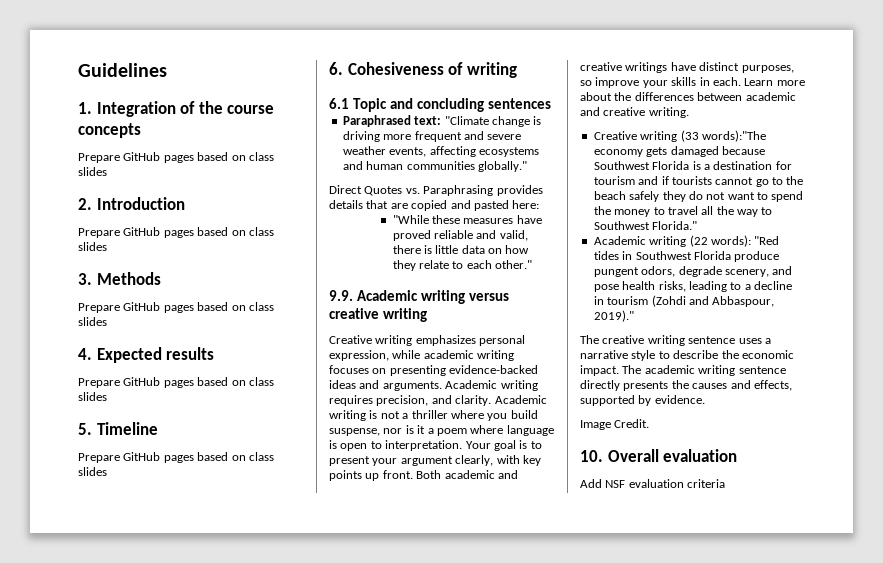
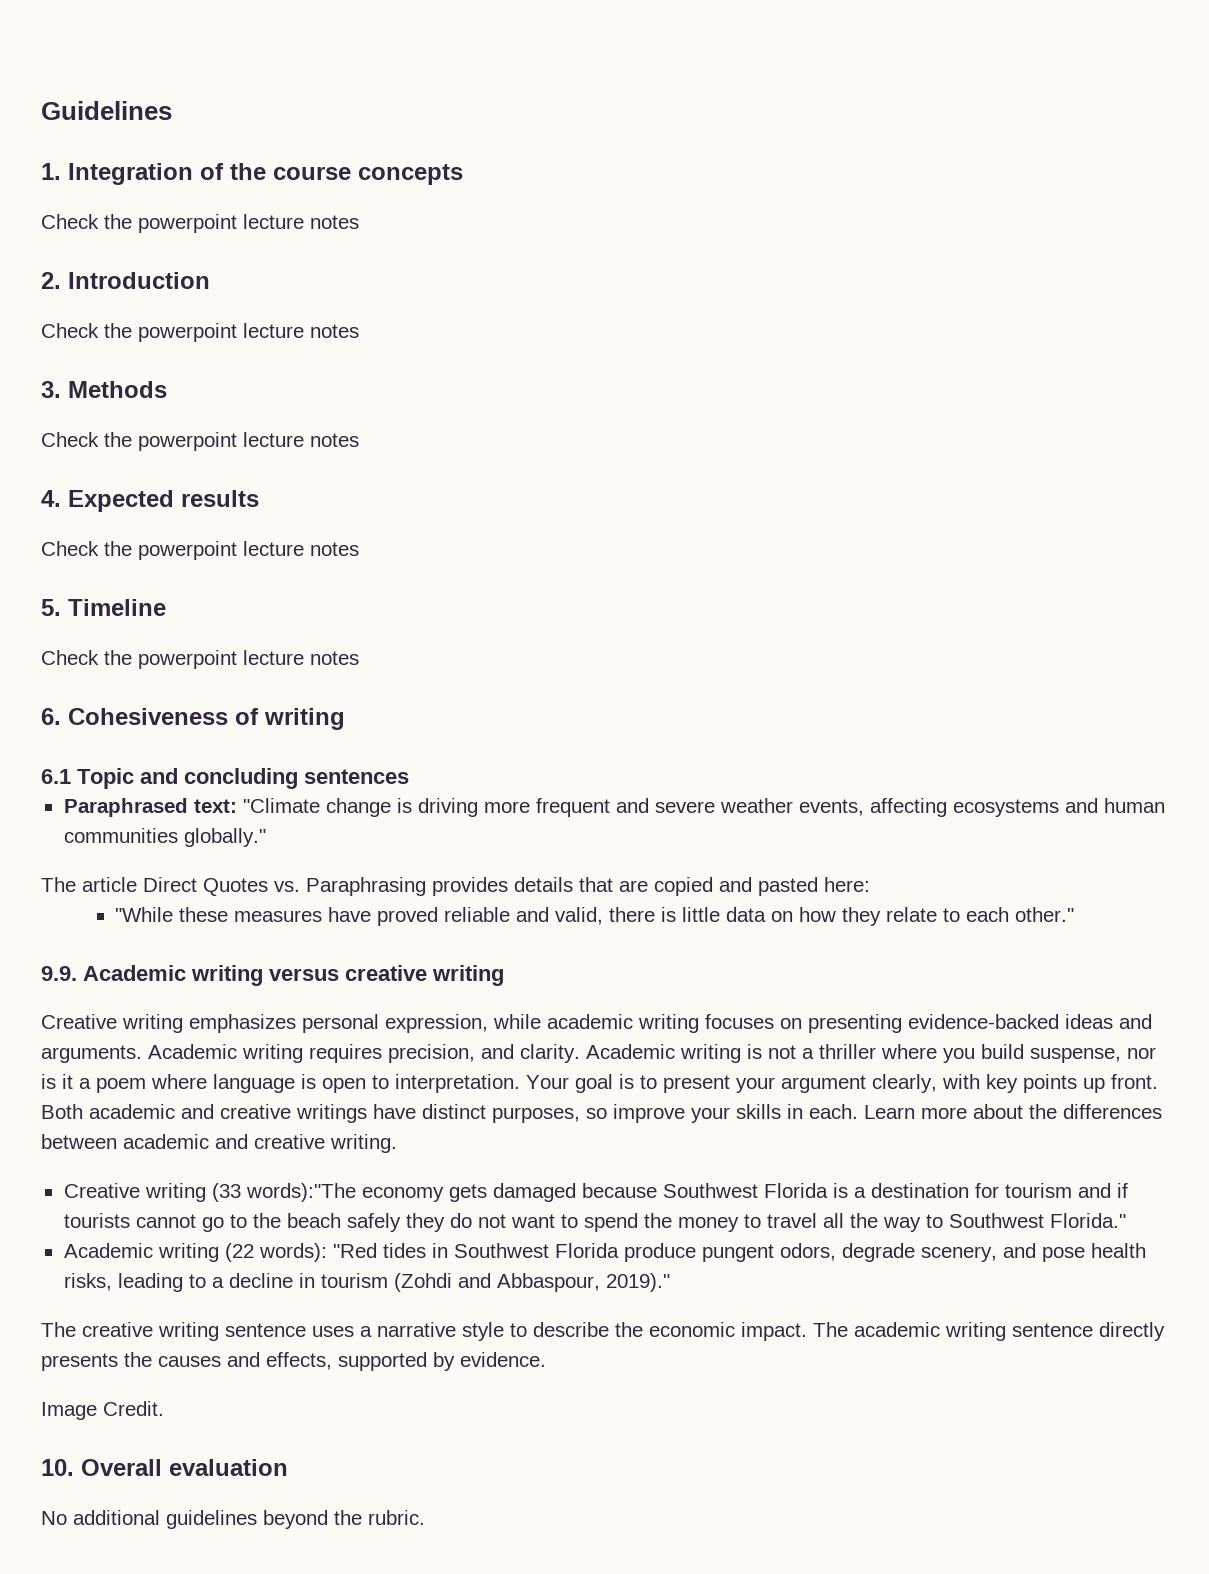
  1. Integration of the course concepts
- Prepare GitHub pages based on class slides
+ Check the powerpoint lecture notes
  2. Introduction
- Prepare GitHub pages based on class slides
+ Check the powerpoint lecture notes
  3. Methods
- Prepare GitHub pages based on class slides
+ Check the powerpoint lecture notes
  4. Expected results
- Prepare GitHub pages based on class slides
+ Check the powerpoint lecture notes
  5. Timeline
- Prepare GitHub pages based on class slides
+ Check the powerpoint lecture notes
- Direct Quotes vs. Paraphrasing provides details that are copied and pasted here:
+ The article Direct Quotes vs. Paraphrasing provides details that are copied and pasted here:
- Add NSF evaluation criteria
+ No additional guidelines beyond the rubric.

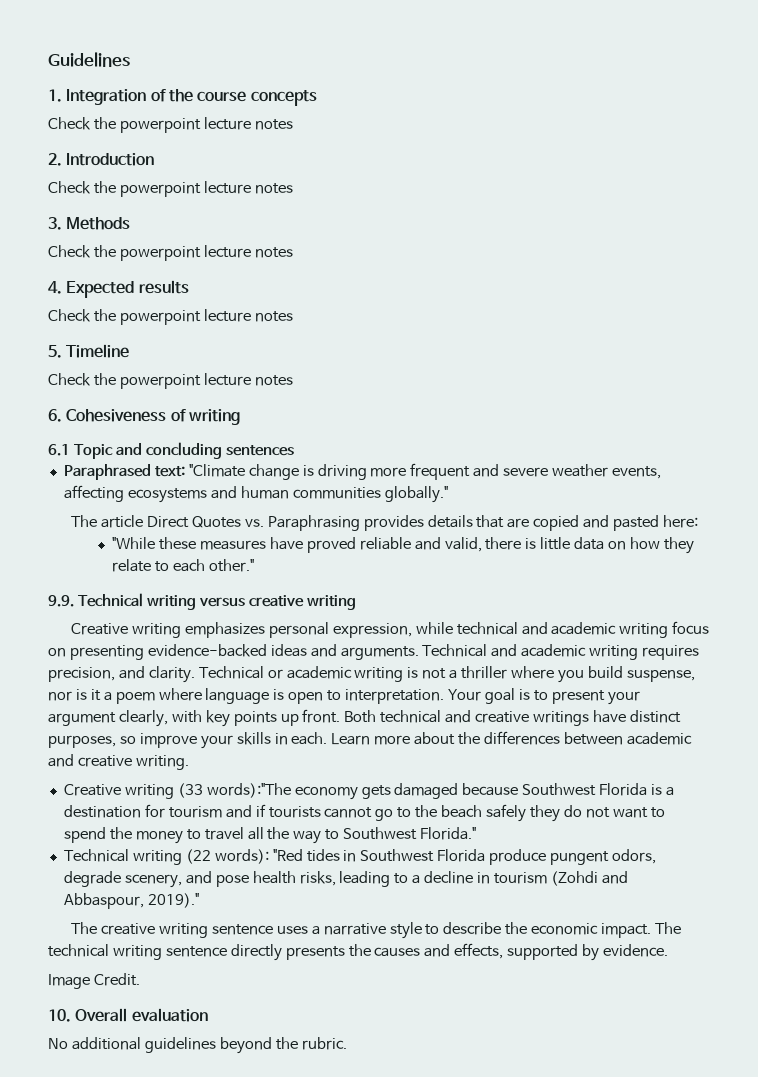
- 9.9. Academic writing versus creative writing
+ 9.9. Technical writing versus creative writing
- Creative writing emphasizes personal expression, while academic writing focuses on presenting evidence-backed ideas and arguments.
+ Creative writing emphasizes personal expression, while technical and academic writing focus on presenting evidence-backed ideas and arguments.
- Academic writing requires precision, and clarity.
+ Technical and academic writing requires precision, and clarity.
- Academic writing is not a thriller where you build suspense, nor is it a poem where language is open to interpretation.
+ Technical or academic writing is not a thriller where you build suspense, nor is it a poem where language is open to interpretation.
- Both academic and creative writings have distinct purposes, so improve your skills in each.
+ Both technical and creative writings have distinct purposes, so improve your skills in each.
- Academic writing (22 words): "Red tides in Southwest Florida produce pungent odors, degrade scenery, and pose health risks, leading to a decline in tourism (Zohdi and Abbaspour, 2019)."
+ Technical writing (22 words): "Red tides in Southwest Florida produce pungent odors, degrade scenery, and pose health risks, leading to a decline in tourism (Zohdi and Abbaspour, 2019)."
- The academic writing sentence directly presents the causes and effects, supported by evidence.
+ The technical writing sentence directly presents the causes and effects, supported by evidence.

